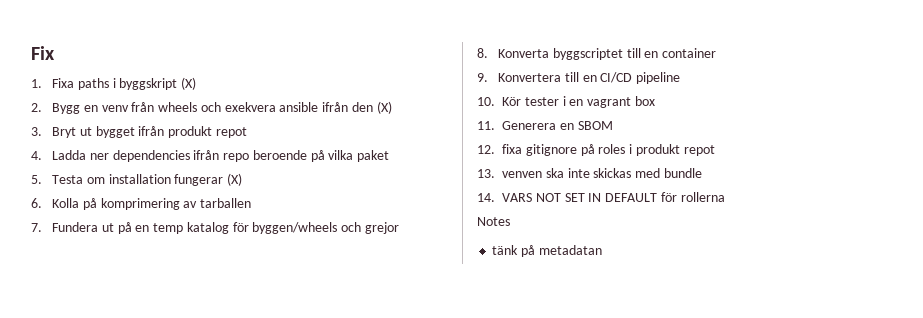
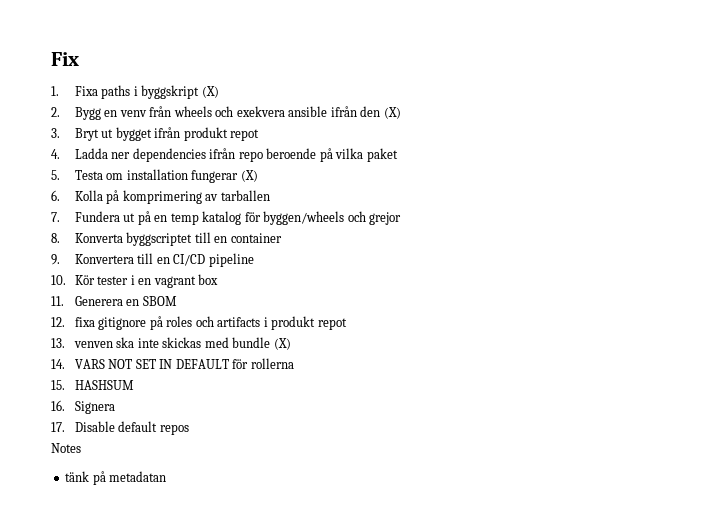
- 12. fixa gitignore på roles i produkt repot
+ 12. fixa gitignore på roles och artifacts i produkt repot
- 13. venven ska inte skickas med bundle
+ 13. venven ska inte skickas med bundle (X)
+ 15. HASHSUM
+ 16. Signera
+ 17. Disable default repos

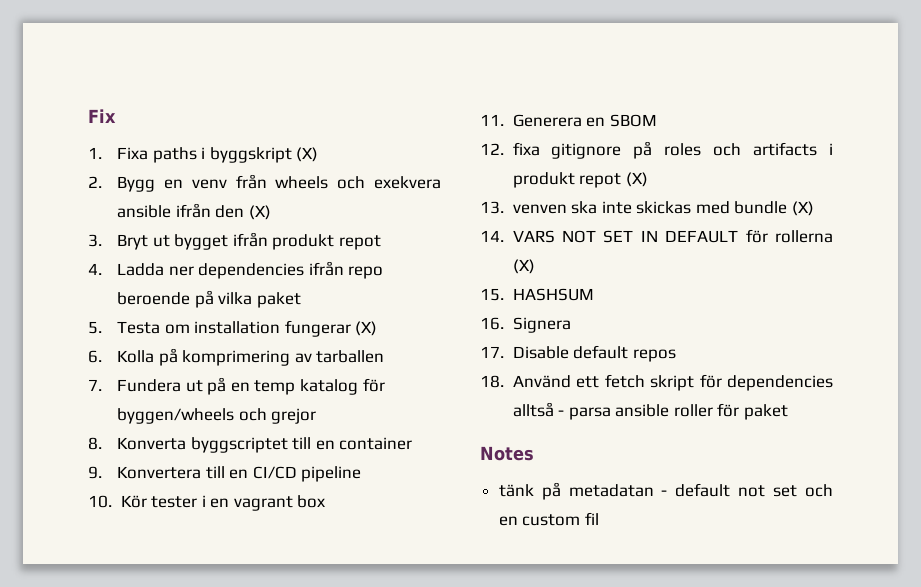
- 12. fixa gitignore på roles och artifacts i produkt repot
+ 12. fixa gitignore på roles och artifacts i produkt repot (X)
- 14. VARS NOT SET IN DEFAULT för rollerna
+ 14. VARS NOT SET IN DEFAULT för rollerna (X)
+ 18. Använd ett fetch skript för dependencies alltså - parsa ansible roller för paket
  Notes
- tänk på metadatan
+ tänk på metadatan - default not set och en custom fil

